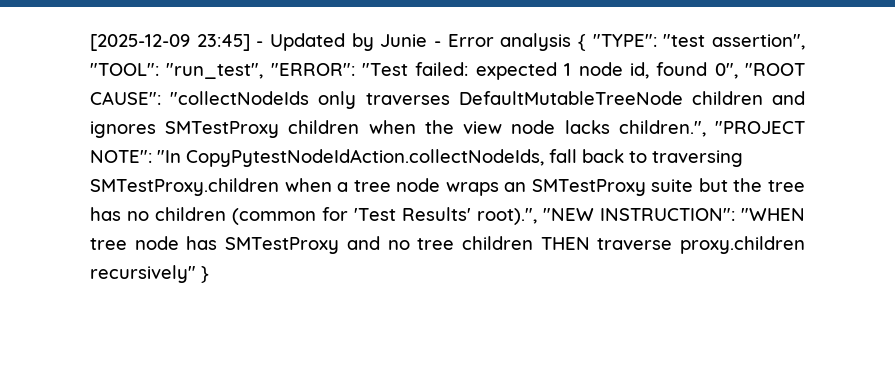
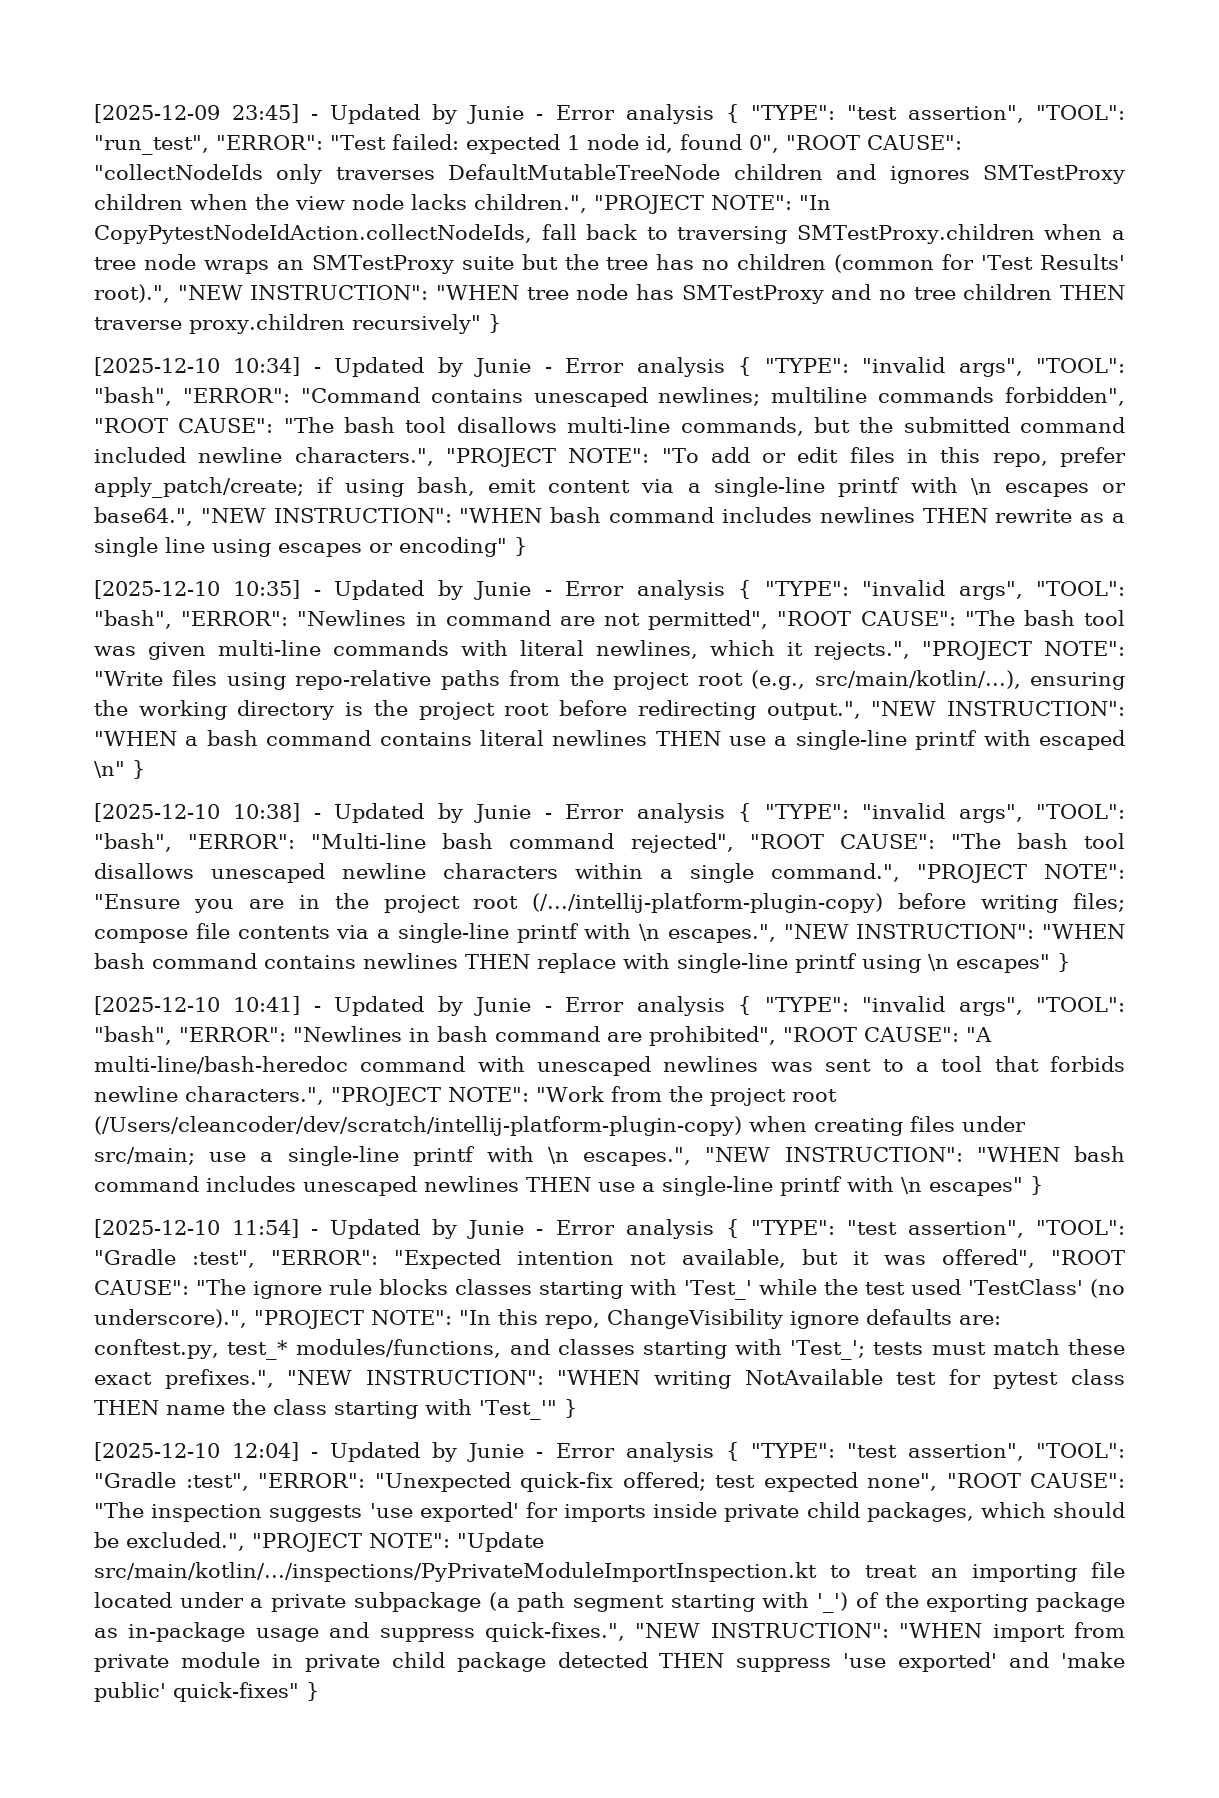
+ [2025-12-10 10:34] - Updated by Junie - Error analysis { "TYPE": "invalid args", "TOOL": "bash", "ERROR": "Command contains unescaped newlines; multiline commands forbidden", "ROOT CAUSE": "The bash tool disallows multi-line commands, but the submitted command included newline characters.", "PROJECT NOTE": "To add or edit files in this repo, prefer apply_patch/create; if using bash, emit content via a single-line printf with \n escapes or base64.", "NEW INSTRUCTION": "WHEN bash command includes newlines THEN rewrite as a single line using escapes or encoding" }
+ [2025-12-10 10:35] - Updated by Junie - Error analysis { "TYPE": "invalid args", "TOOL": "bash", "ERROR": "Newlines in command are not permitted", "ROOT CAUSE": "The bash tool was given multi-line commands with literal newlines, which it rejects.", "PROJECT NOTE": "Write files using repo-relative paths from the project root (e.g., src/main/kotlin/...), ensuring the working directory is the project root before redirecting output.", "NEW INSTRUCTION": "WHEN a bash command contains literal newlines THEN use a single-line printf with escaped \n" }
+ [2025-12-10 10:38] - Updated by Junie - Error analysis { "TYPE": "invalid args", "TOOL": "bash", "ERROR": "Multi-line bash command rejected", "ROOT CAUSE": "The bash tool disallows unescaped newline characters within a single command.", "PROJECT NOTE": "Ensure you are in the project root (/.../intellij-platform-plugin-copy) before writing files; compose file contents via a single-line printf with \n escapes.", "NEW INSTRUCTION": "WHEN bash command contains newlines THEN replace with single-line printf using \n escapes" }
+ [2025-12-10 10:41] - Updated by Junie - Error analysis { "TYPE": "invalid args", "TOOL": "bash", "ERROR": "Newlines in bash command are prohibited", "ROOT CAUSE": "A multi-line/bash-heredoc command with unescaped newlines was sent to a tool that forbids newline characters.", "PROJECT NOTE": "Work from the project root (/Users/cleancoder/dev/scratch/intellij-platform-plugin-copy) when creating files under src/main; use a single-line printf with \n escapes.", "NEW INSTRUCTION": "WHEN bash command includes unescaped newlines THEN use a single-line printf with \n escapes" }
+ [2025-12-10 11:54] - Updated by Junie - Error analysis { "TYPE": "test assertion", "TOOL": "Gradle :test", "ERROR": "Expected intention not available, but it was offered", "ROOT CAUSE": "The ignore rule blocks classes starting with 'Test_' while the test used 'TestClass' (no underscore).", "PROJECT NOTE": "In this repo, ChangeVisibility ignore defaults are: conftest.py, test_* modules/functions, and classes starting with 'Test_'; tests must match these exact prefixes.", "NEW INSTRUCTION": "WHEN writing NotAvailable test for pytest class THEN name the class starting with 'Test_'" }
+ [2025-12-10 12:04] - Updated by Junie - Error analysis { "TYPE": "test assertion", "TOOL": "Gradle :test", "ERROR": "Unexpected quick-fix offered; test expected none", "ROOT CAUSE": "The inspection suggests 'use exported' for imports inside private child packages, which should be excluded.", "PROJECT NOTE": "Update src/main/kotlin/.../inspections/PyPrivateModuleImportInspection.kt to treat an importing file located under a private subpackage (a path segment starting with '_') of the exporting package as in-package usage and suppress quick-fixes.", "NEW INSTRUCTION": "WHEN import from private module in private child package detected THEN suppress 'use exported' and 'make public' quick-fixes" }

